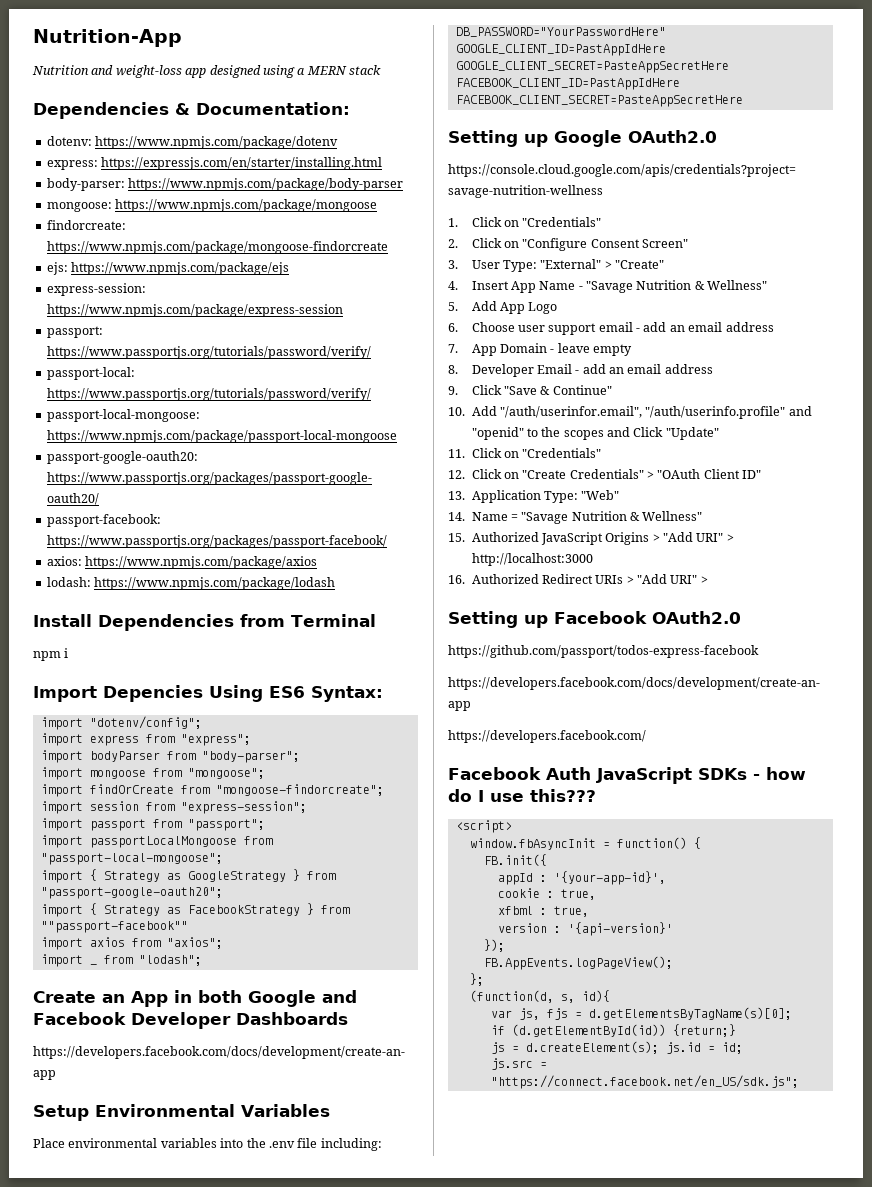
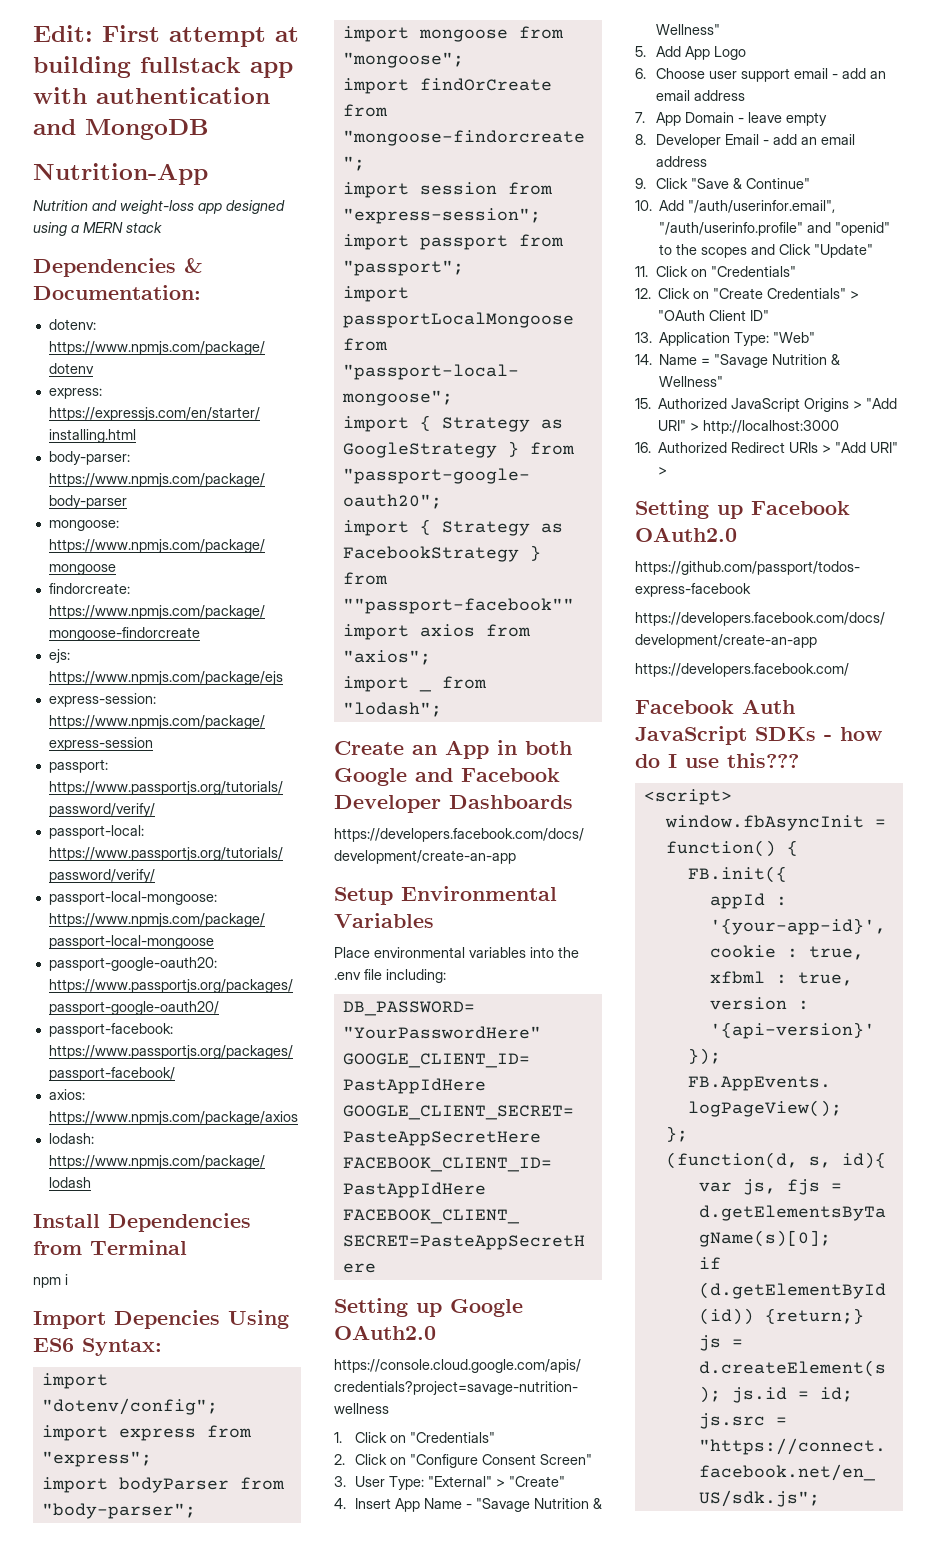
+ Edit: First attempt at building fullstack app with authentication and MongoDB

